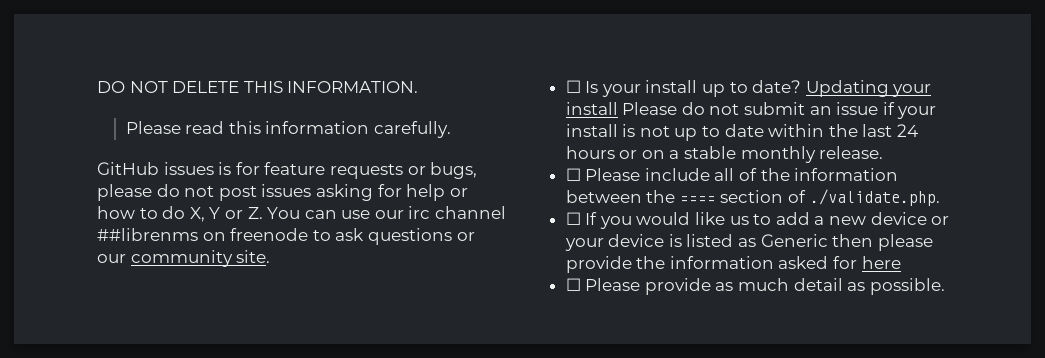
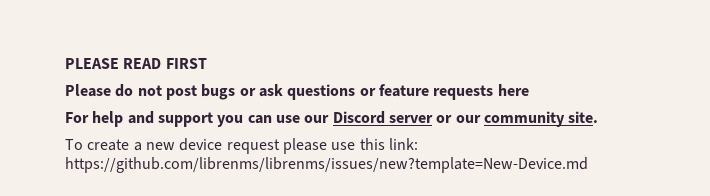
- DO NOT DELETE THIS INFORMATION.
- Please read this information carefully.
- GitHub issues is for feature requests or bugs, please do not post issues asking for help or how to do X, Y or Z. You can use our irc channel ##librenms on freenode to ask questions or our community site.
- ☐ Is your install up to date? Updating your install Please do not submit an issue if your install is not up to date within the last 24 hours or on a stable monthly release.
- ☐ Please include all of the information between the ==== section of ./validate.php.
- ☐ If you would like us to add a new device or your device is listed as Generic then please provide the information asked for here
- ☐ Please provide as much detail as possible.
+ PLEASE READ FIRST
+ Please do not post bugs or ask questions or feature requests here
+ For help and support you can use our Discord server or our community site.
+ To create a new device request please use this link: https://github.com/librenms/librenms/issues/new?template=New-Device.md

